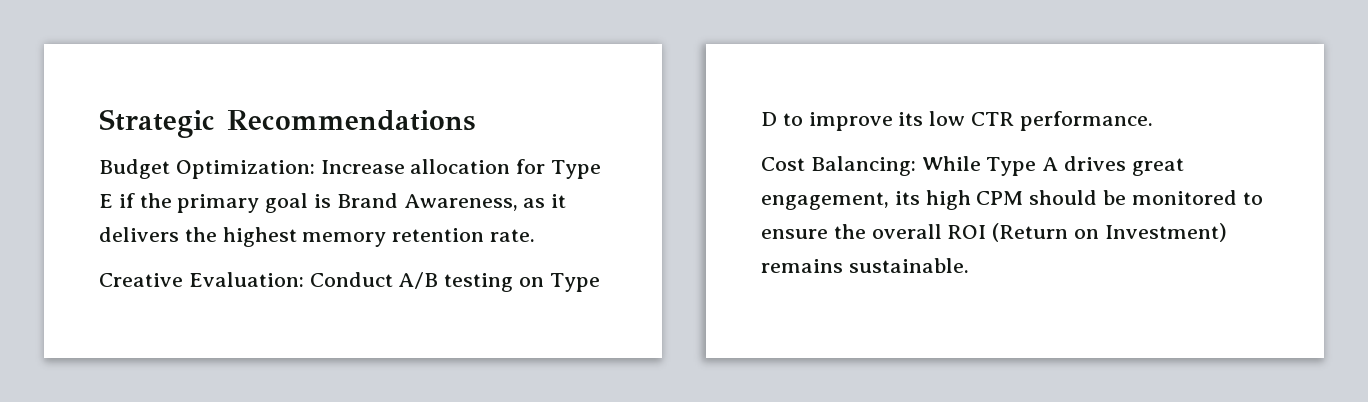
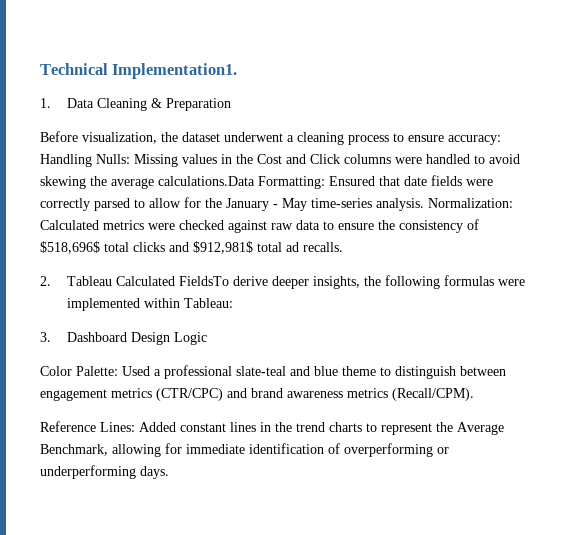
- Strategic Recommendations
- Budget Optimization: Increase allocation for Type E if the primary goal is Brand Awareness, as it delivers the highest memory retention rate.
- Creative Evaluation: Conduct A/B testing on Type D to improve its low CTR performance.
- Cost Balancing: While Type A drives great engagement, its high CPM should be monitored to ensure the overall ROI (Return on Investment) remains sustainable.
+ Technical Implementation1.
+ 1. Data Cleaning & Preparation
+ Before visualization, the dataset underwent a cleaning process to ensure accuracy: Handling Nulls: Missing values in the Cost and Click columns were handled to avoid skewing the average calculations.Data Formatting: Ensured that date fields were correctly parsed to allow for the January - May time-series analysis. Normalization: Calculated metrics were checked against raw data to ensure the consistency of $518,696$ total clicks and $912,981$ total ad recalls.
+ 2. Tableau Calculated FieldsTo derive deeper insights, the following formulas were implemented within Tableau:
+ 3. Dashboard Design Logic
+ Color Palette: Used a professional slate-teal and blue theme to distinguish between engagement metrics (CTR/CPC) and brand awareness metrics (Recall/CPM).
+ Reference Lines: Added constant lines in the trend charts to represent the Average Benchmark, allowing for immediate identification of overperforming or underperforming days.

